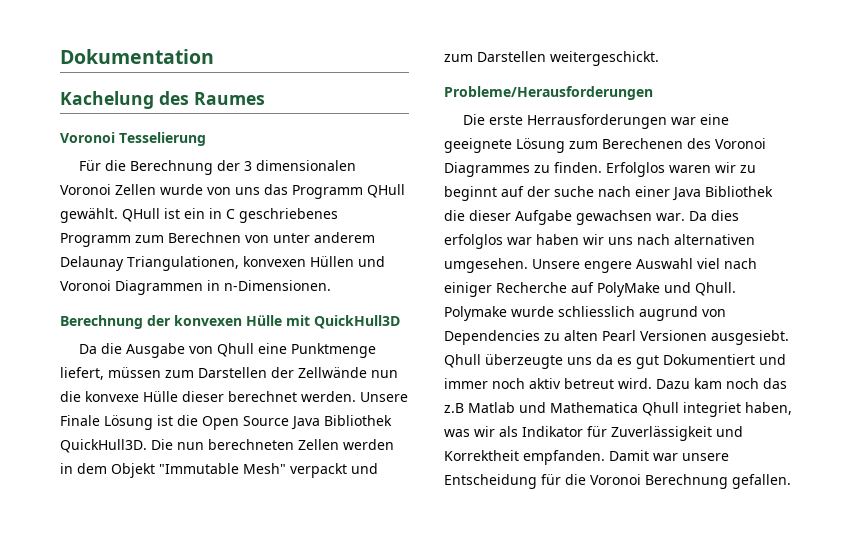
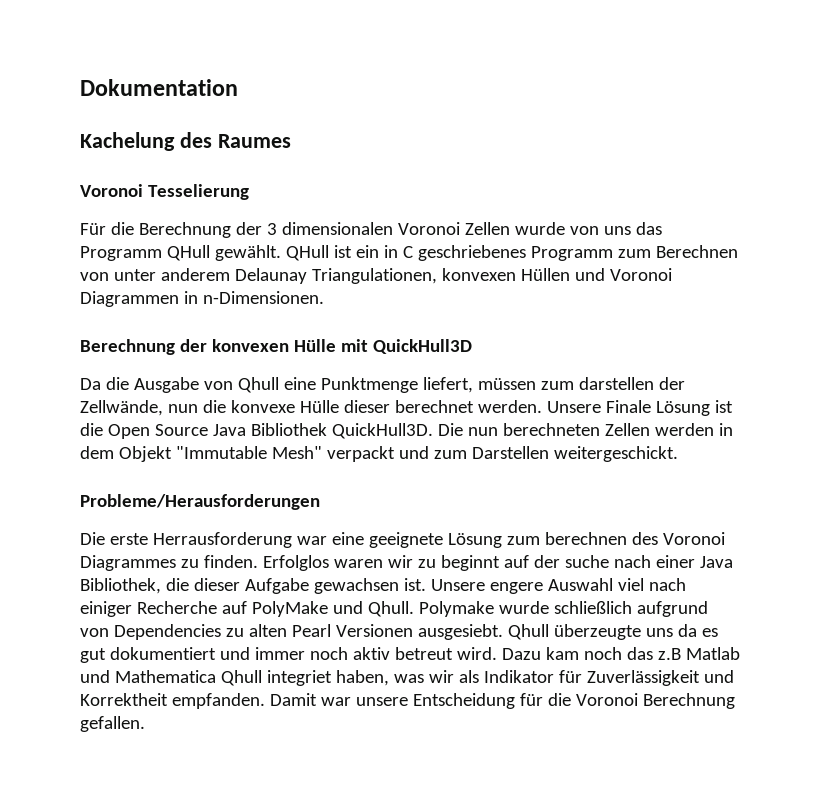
- Da die Ausgabe von Qhull eine Punktmenge liefert, müssen zum Darstellen der Zellwände nun die konvexe Hülle dieser berechnet werden.
+ Da die Ausgabe von Qhull eine Punktmenge liefert, müssen zum darstellen der Zellwände, nun die konvexe Hülle dieser berechnet werden.
- Die erste Herrausforderungen war eine geeignete Lösung zum Berechenen des Voronoi Diagrammes zu finden.
+ Die erste Herrausforderung war eine geeignete Lösung zum berechnen des Voronoi Diagrammes zu finden.
- Erfolglos waren wir zu beginnt auf der suche nach einer Java Bibliothek die dieser Aufgabe gewachsen war. Da dies erfolglos war haben wir uns nach alternativen umgesehen.
+ Erfolglos waren wir zu beginnt auf der suche nach einer Java Bibliothek, die dieser Aufgabe gewachsen ist.
- Polymake wurde schliesslich augrund von Dependencies zu alten Pearl Versionen ausgesiebt.
+ Polymake wurde schließlich aufgrund von Dependencies zu alten Pearl Versionen ausgesiebt.
- Qhull überzeugte uns da es gut Dokumentiert und immer noch aktiv betreut wird.
+ Qhull überzeugte uns da es gut dokumentiert und immer noch aktiv betreut wird.

